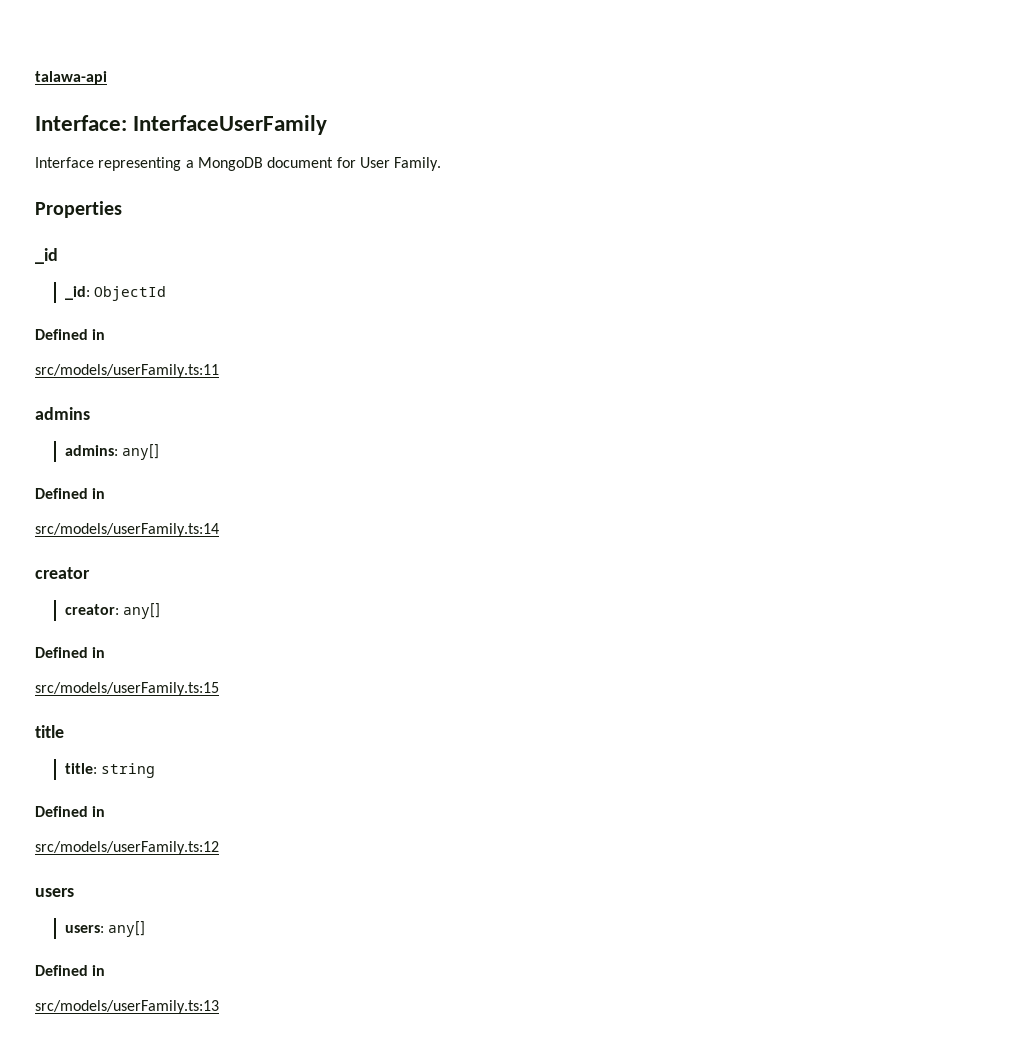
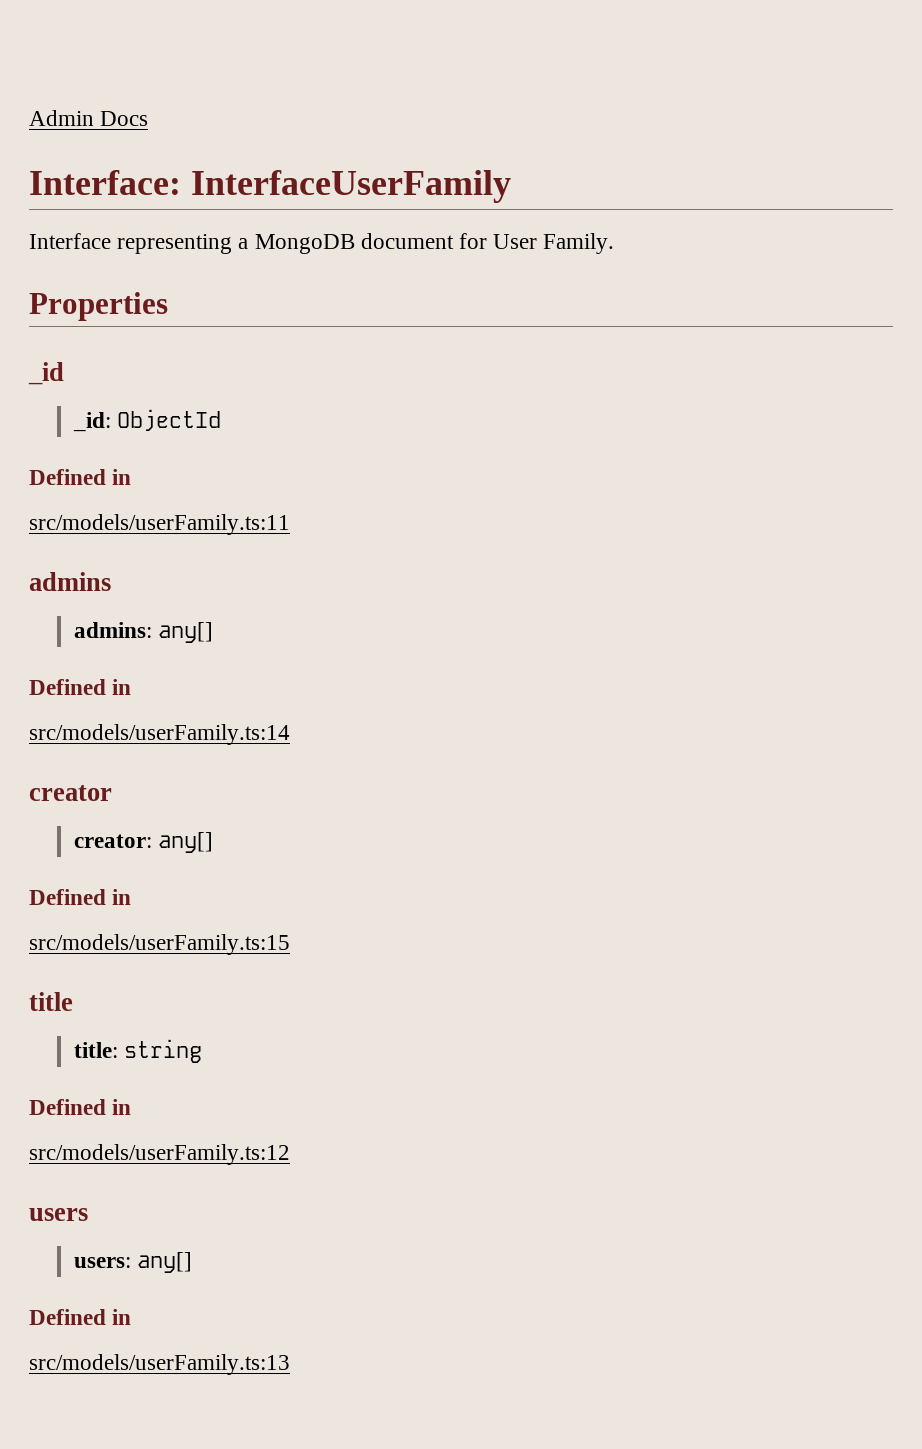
- talawa-api
+ Admin Docs

